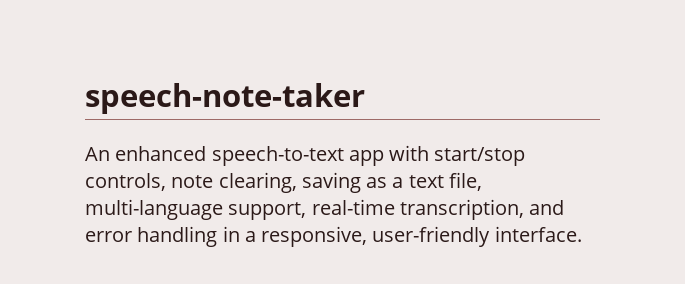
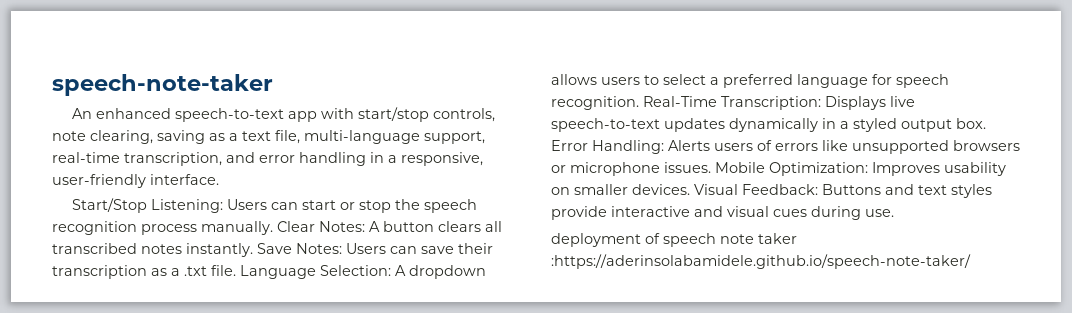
+ Start/Stop Listening: Users can start or stop the speech recognition process manually. Clear Notes: A button clears all transcribed notes instantly. Save Notes: Users can save their transcription as a .txt file. Language Selection: A dropdown allows users to select a preferred language for speech recognition. Real-Time Transcription: Displays live speech-to-text updates dynamically in a styled output box. Error Handling: Alerts users of errors like unsupported browsers or microphone issues. Mobile Optimization: Improves usability on smaller devices. Visual Feedback: Buttons and text styles provide interactive and visual cues during use.
+ deployment of speech note taker :https://aderinsolabamidele.github.io/speech-note-taker/

